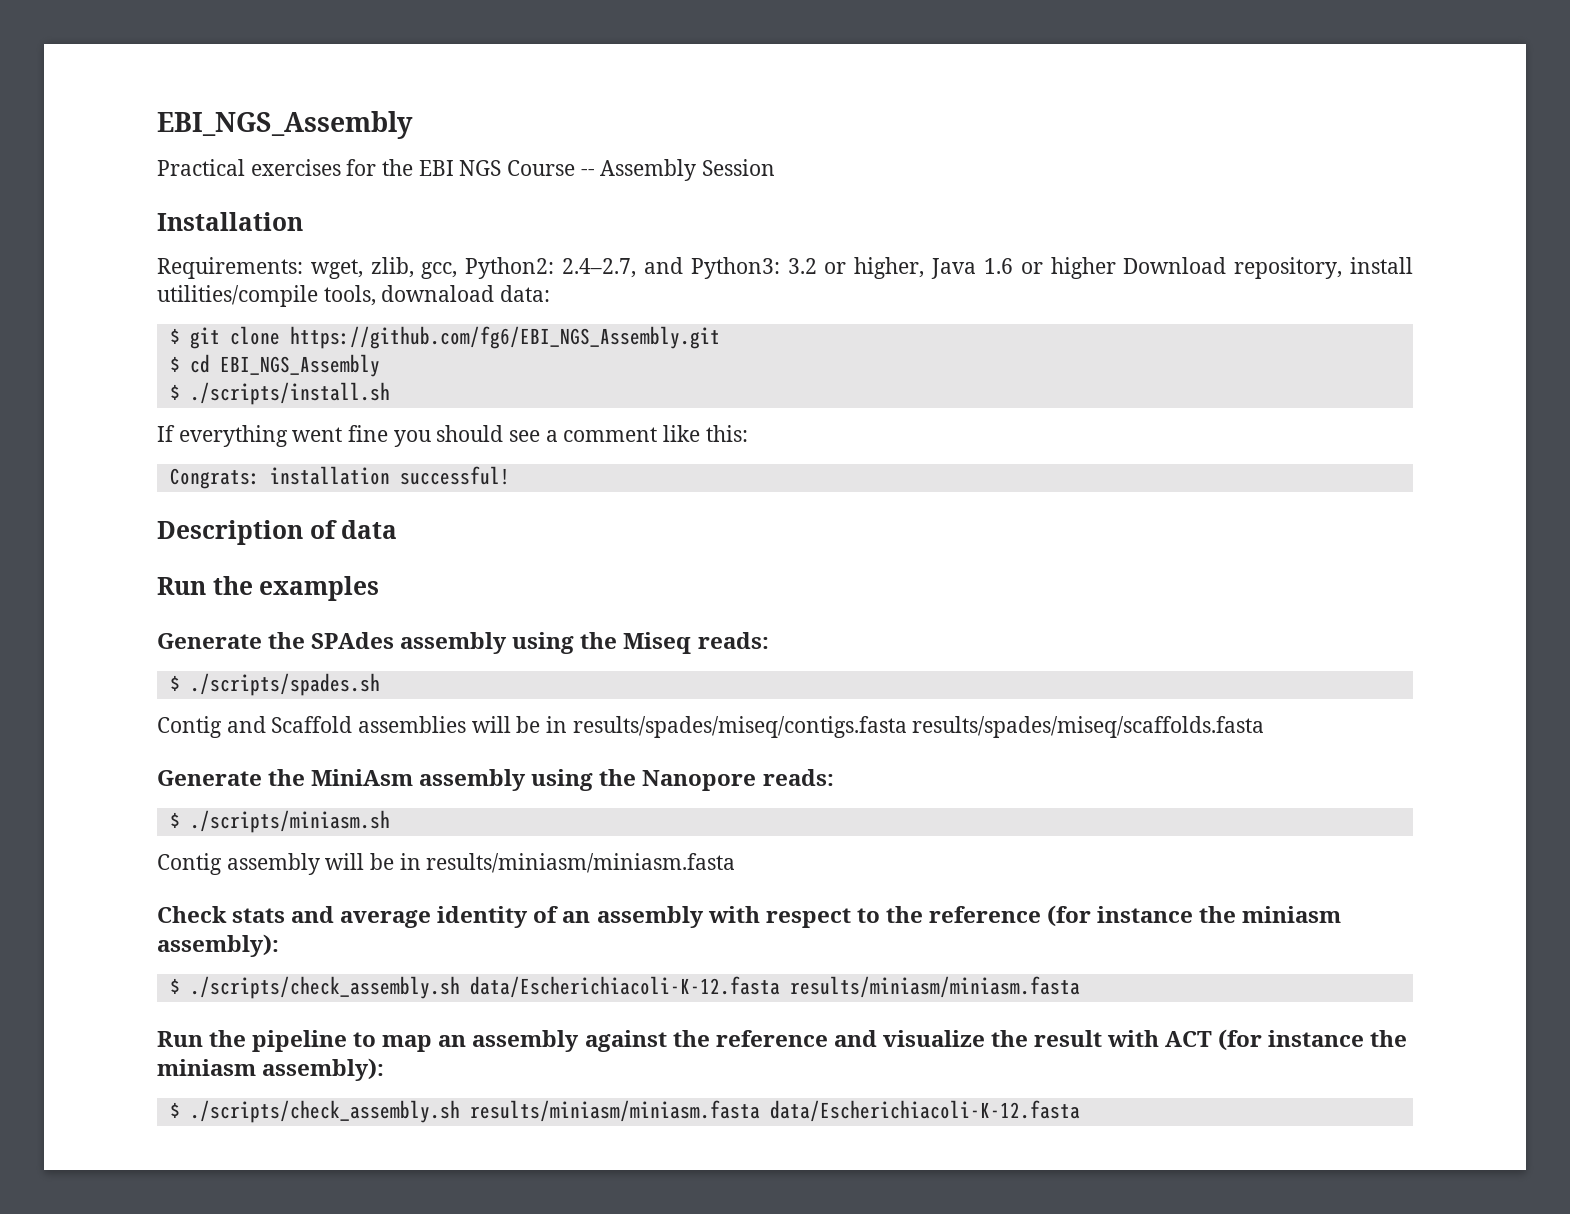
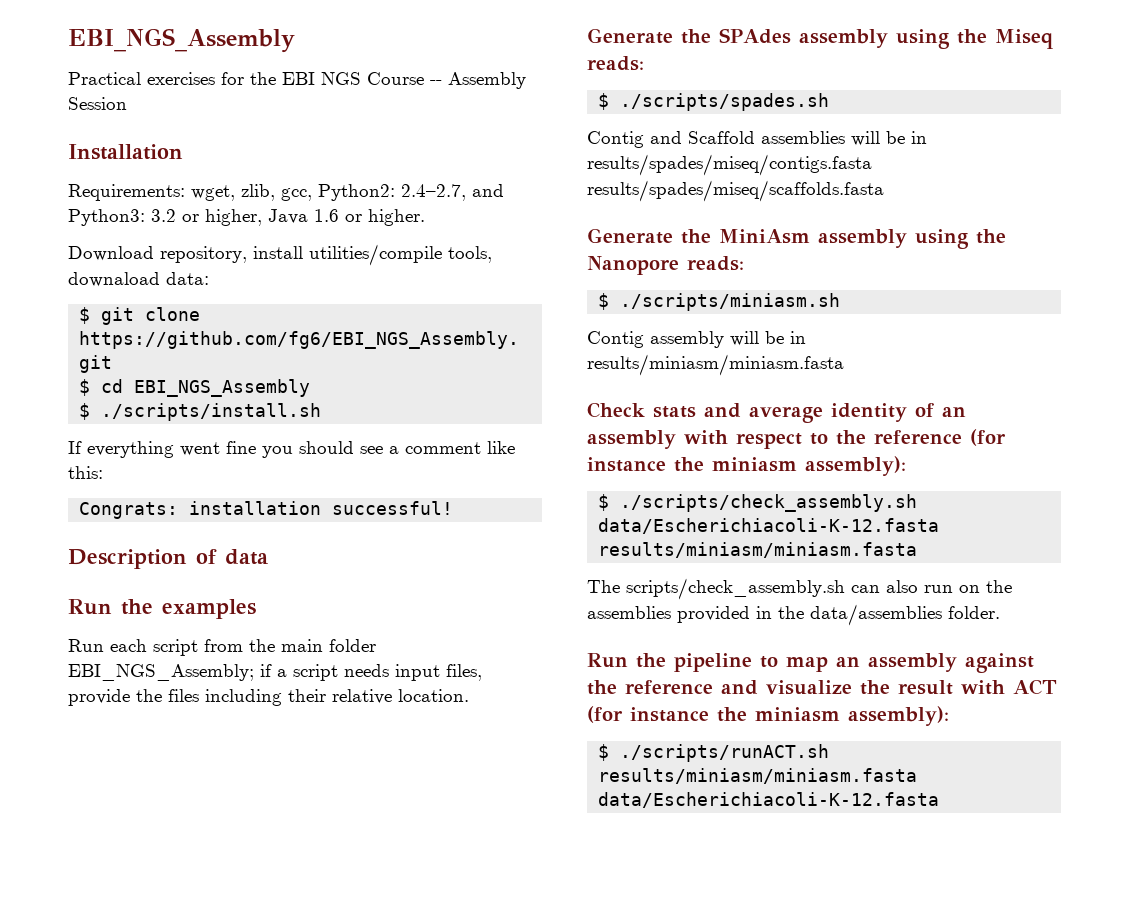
- Requirements: wget, zlib, gcc, Python2: 2.4–2.7, and Python3: 3.2 or higher, Java 1.6 or higher Download repository, install utilities/compile tools, downaload data:
+ Requirements: wget, zlib, gcc, Python2: 2.4–2.7, and Python3: 3.2 or higher, Java 1.6 or higher.
+ Download repository, install utilities/compile tools, downaload data:
+ Run each script from the main folder EBI_NGS_Assembly; if a script needs input files, provide the files including their relative location.
+ The scripts/check_assembly.sh can also run on the assemblies provided in the data/assemblies folder.
- $ ./scripts/check_assembly.sh results/miniasm/miniasm.fasta data/Escherichiacoli-K-12.fasta
+ $ ./scripts/runACT.sh results/miniasm/miniasm.fasta data/Escherichiacoli-K-12.fasta

